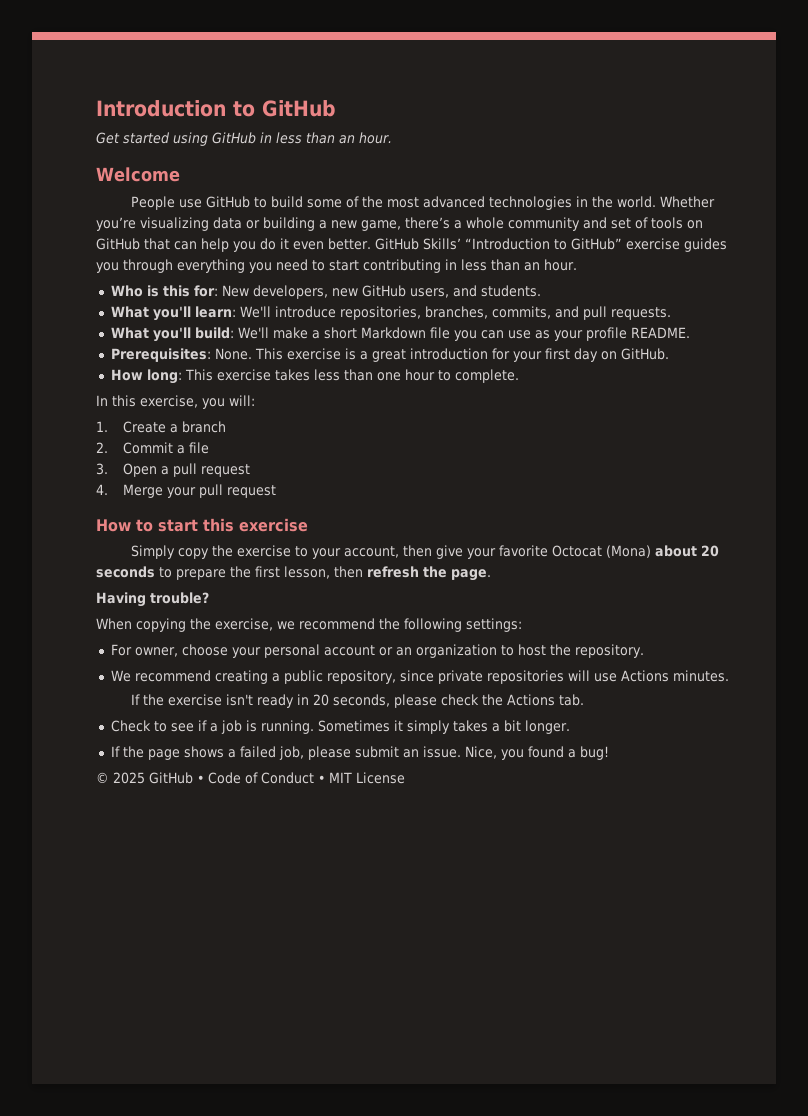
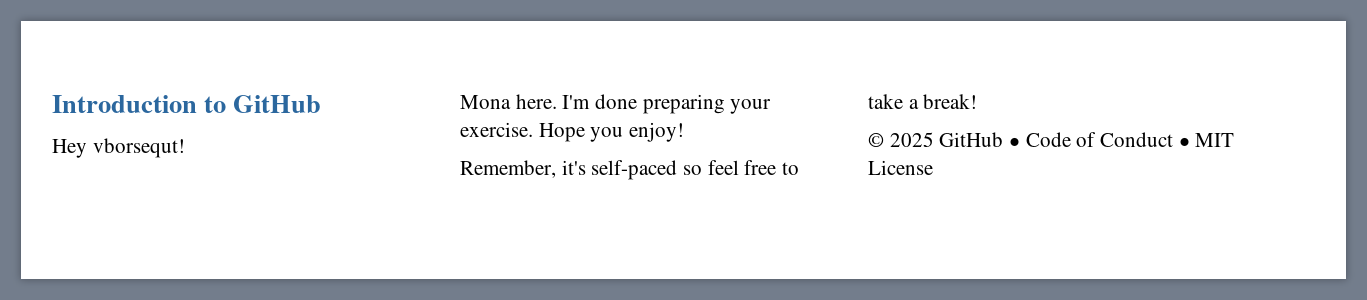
- Get started using GitHub in less than an hour.
- Welcome
- People use GitHub to build some of the most advanced technologies in the world. Whether you’re visualizing data or building a new game, there’s a whole community and set of tools on GitHub that can help you do it even better. GitHub Skills’ “Introduction to GitHub” exercise guides you through everything you need to start contributing in less than an hour.
- Who is this for: New developers, new GitHub users, and students.
- What you'll learn: We'll introduce repositories, branches, commits, and pull requests.
- What you'll build: We'll make a short Markdown file you can use as your profile README.
- Prerequisites: None. This exercise is a great introduction for your first day on GitHub.
- How long: This exercise takes less than one hour to complete.
- In this exercise, you will:
- 1. Create a branch
- 2. Commit a file
- 3. Open a pull request
- 4. Merge your pull request
- How to start this exercise
- Simply copy the exercise to your account, then give your favorite Octocat (Mona) about 20 seconds to prepare the first lesson, then refresh the page.
- Having trouble?
- When copying the exercise, we recommend the following settings:
- For owner, choose your personal account or an organization to host the repository.
- We recommend creating a public repository, since private repositories will use Actions minutes.
- If the exercise isn't ready in 20 seconds, please check the Actions tab.
- Check to see if a job is running. Sometimes it simply takes a bit longer.
- If the page shows a failed job, please submit an issue. Nice, you found a bug!
+ Hey vborsequt!
+ Mona here. I'm done preparing your exercise. Hope you enjoy!
+ Remember, it's self-paced so feel free to take a break!

